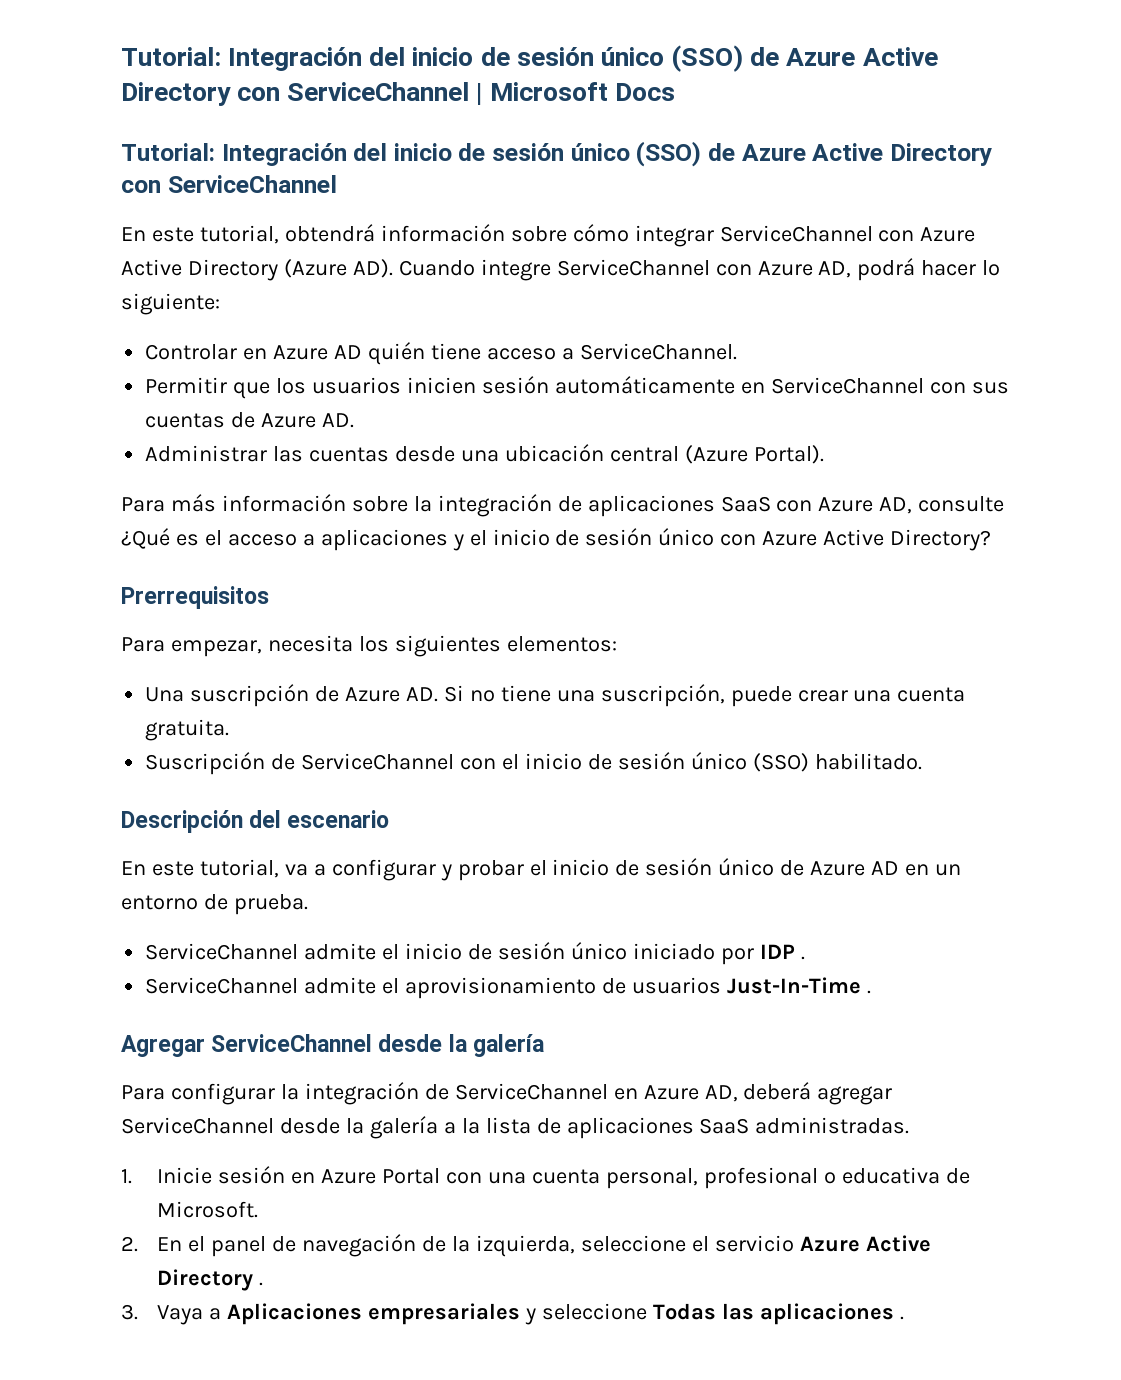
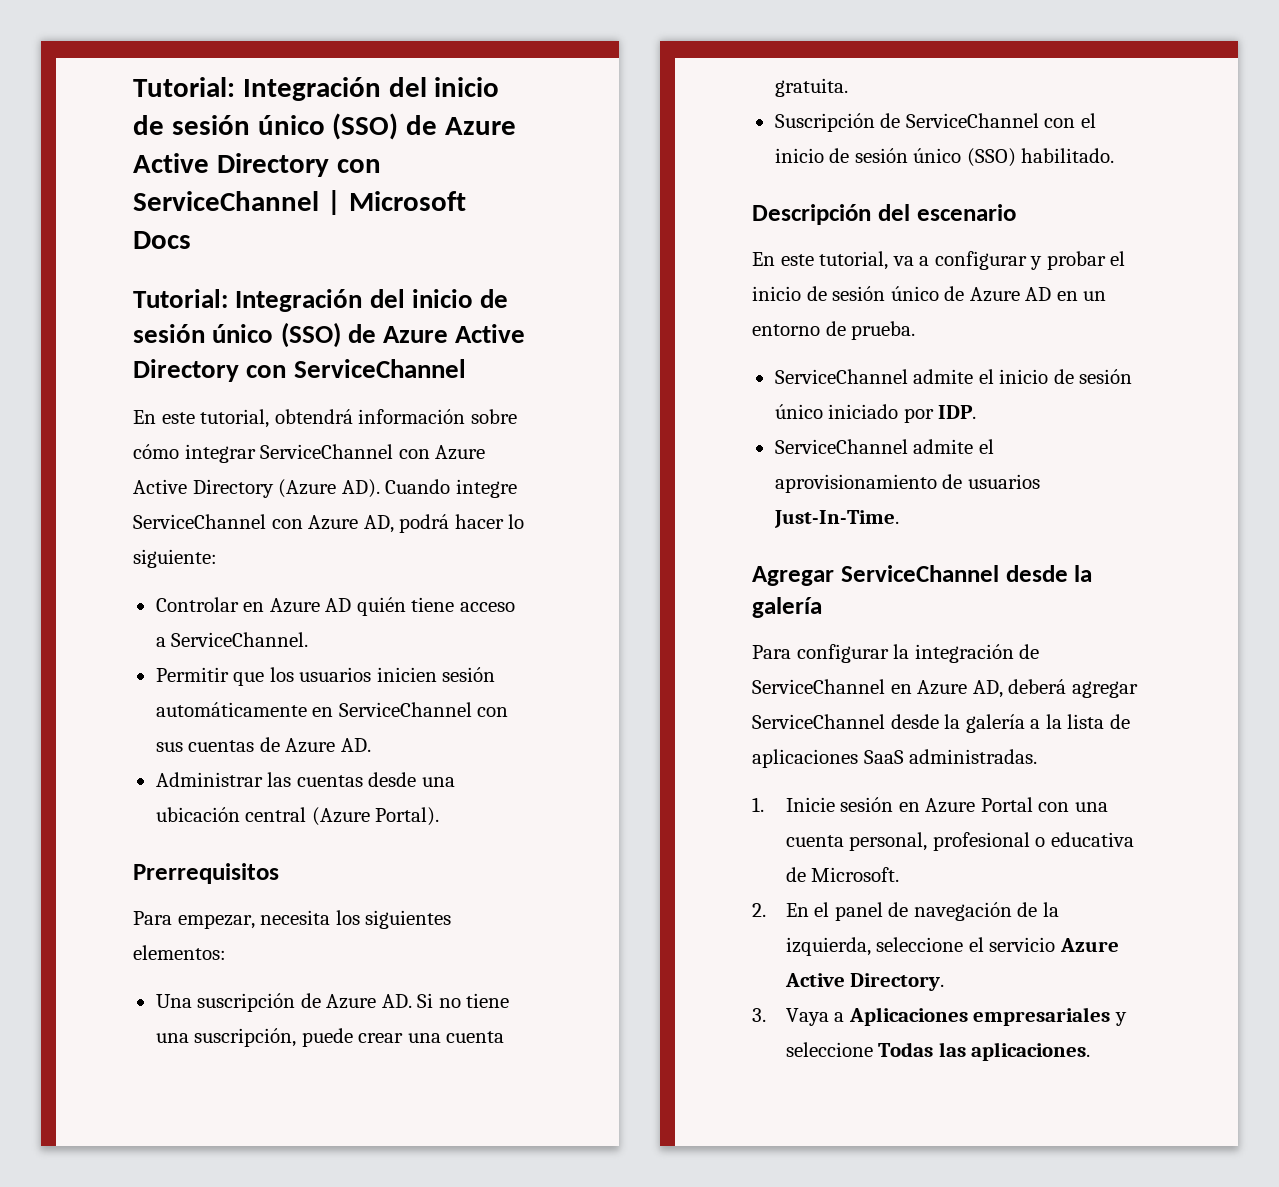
- Para más información sobre la integración de aplicaciones SaaS con Azure AD, consulte ¿Qué es el acceso a aplicaciones y el inicio de sesión único con Azure Active Directory?
- ServiceChannel admite el inicio de sesión único iniciado por IDP .
+ ServiceChannel admite el inicio de sesión único iniciado por IDP.
- ServiceChannel admite el aprovisionamiento de usuarios Just-In-Time .
+ ServiceChannel admite el aprovisionamiento de usuarios Just-In-Time.
- 2. En el panel de navegación de la izquierda, seleccione el servicio Azure Active Directory .
+ 2. En el panel de navegación de la izquierda, seleccione el servicio Azure Active Directory.
- 3. Vaya a Aplicaciones empresariales y seleccione Todas las aplicaciones .
+ 3. Vaya a Aplicaciones empresariales y seleccione Todas las aplicaciones.

